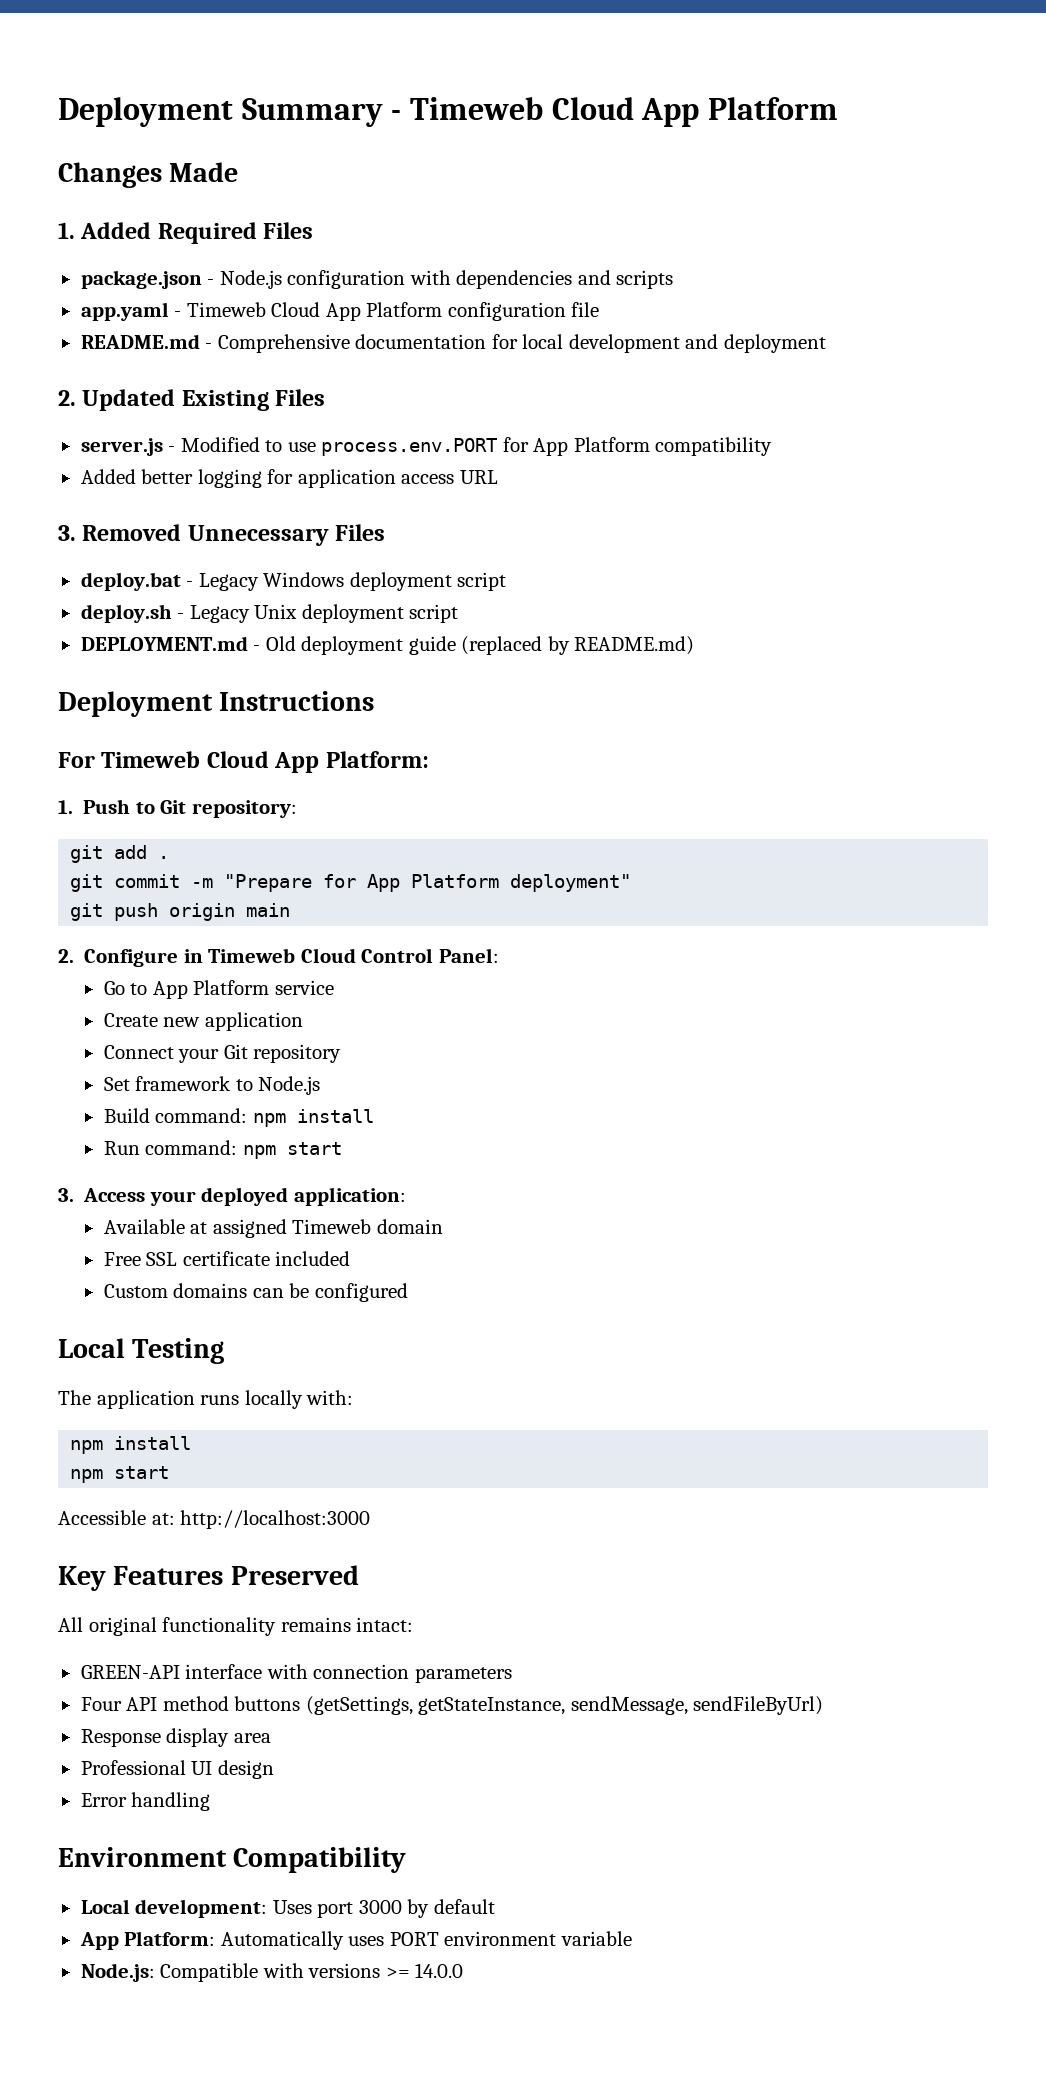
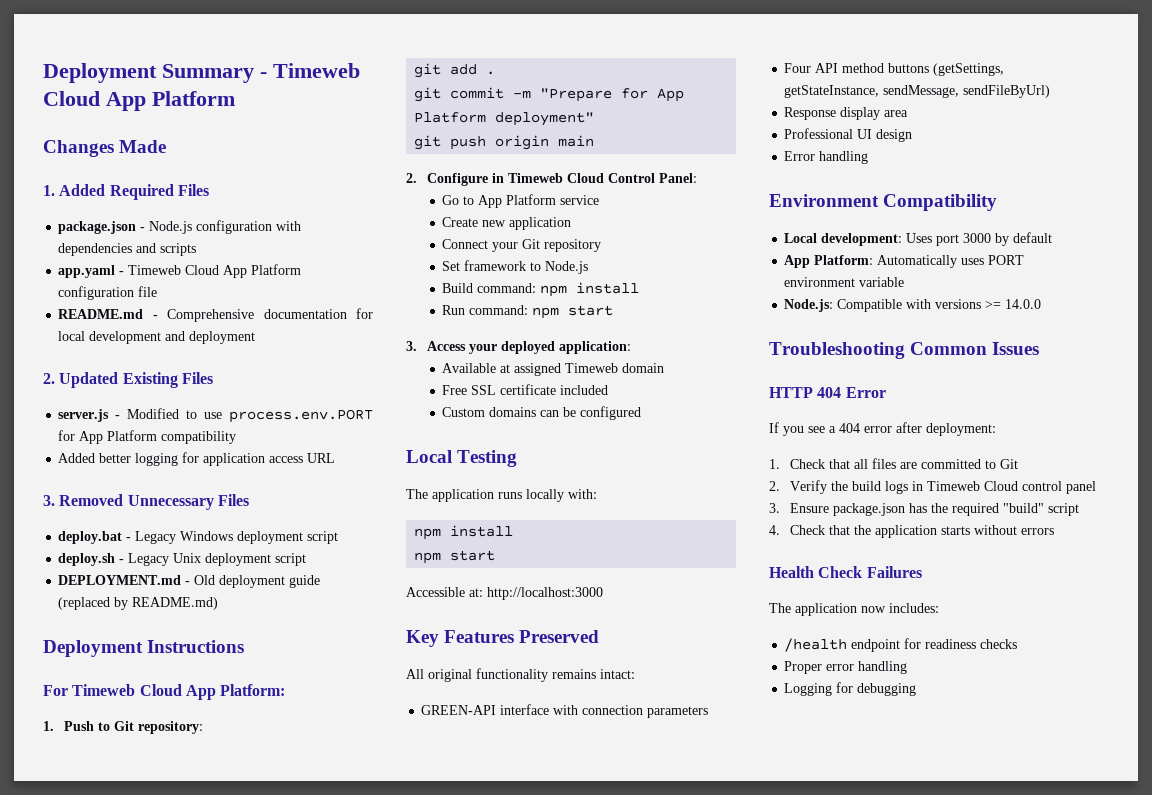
+ Troubleshooting Common Issues
+ HTTP 404 Error
+ If you see a 404 error after deployment:
+ 1. Check that all files are committed to Git
+ 2. Verify the build logs in Timeweb Cloud control panel
+ 3. Ensure package.json has the required "build" script
+ 4. Check that the application starts without errors
+ Health Check Failures
+ The application now includes:
+ /health endpoint for readiness checks
+ Proper error handling
+ Logging for debugging

